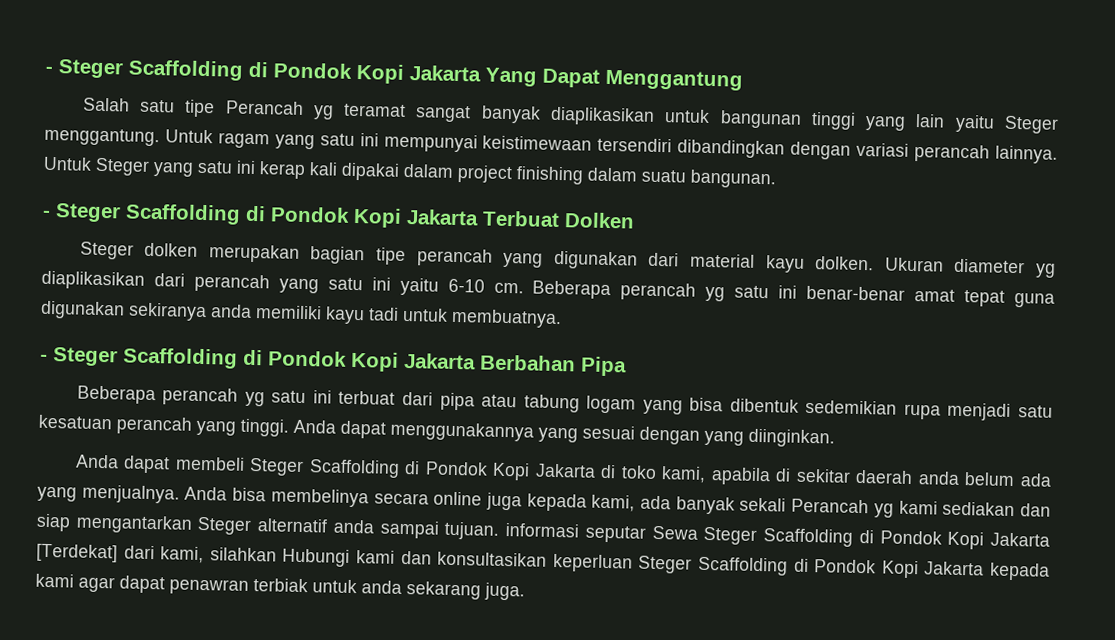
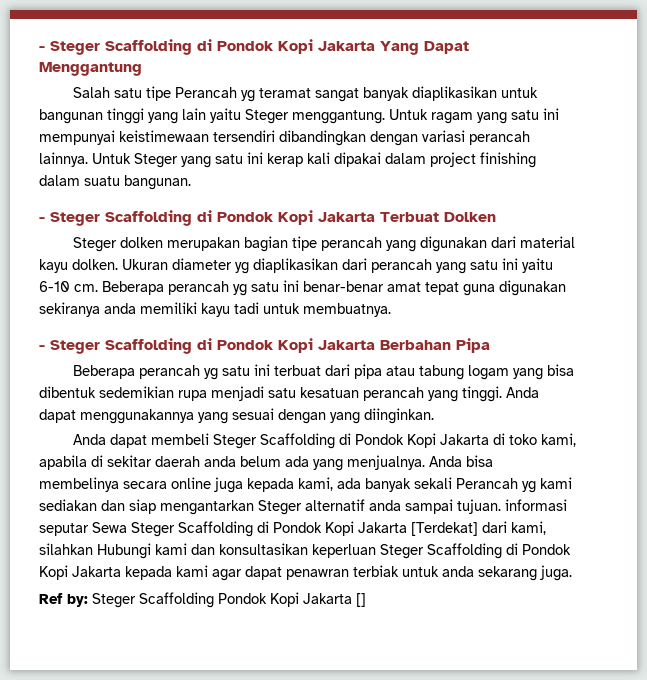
+ Ref by: Steger Scaffolding Pondok Kopi Jakarta []

